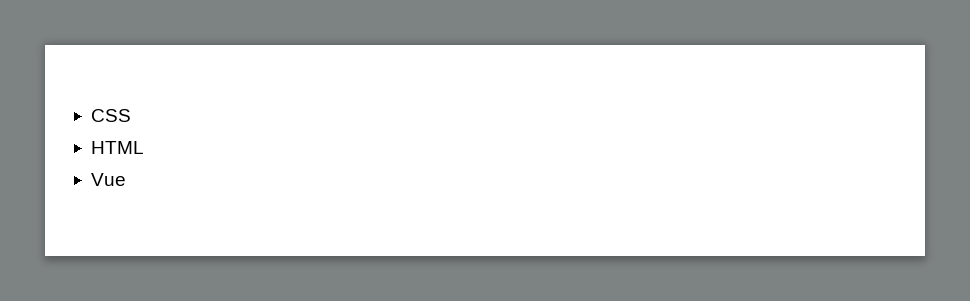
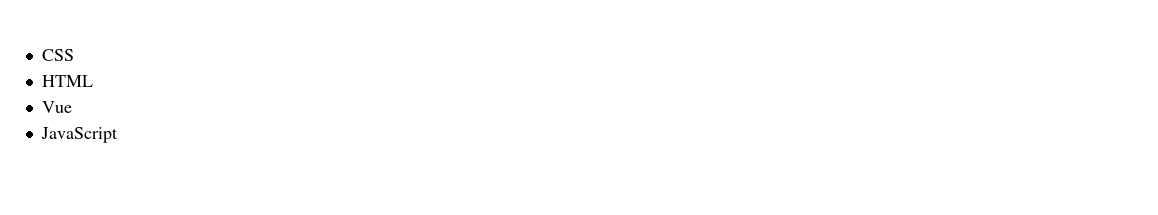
+ JavaScript

